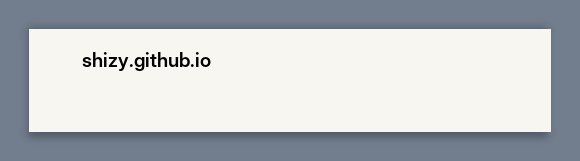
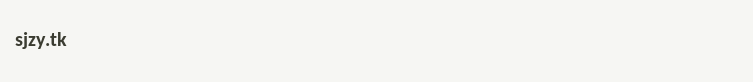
- shizy.github.io
+ sjzy.tk

